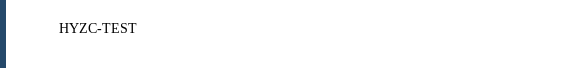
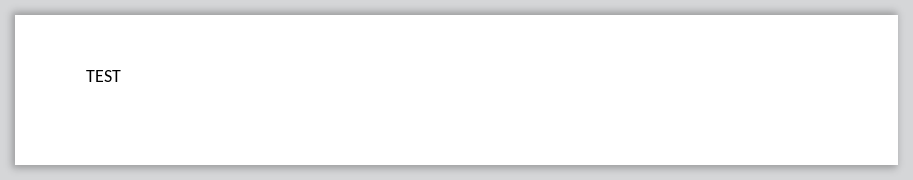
- HYZC-TEST
+ TEST

